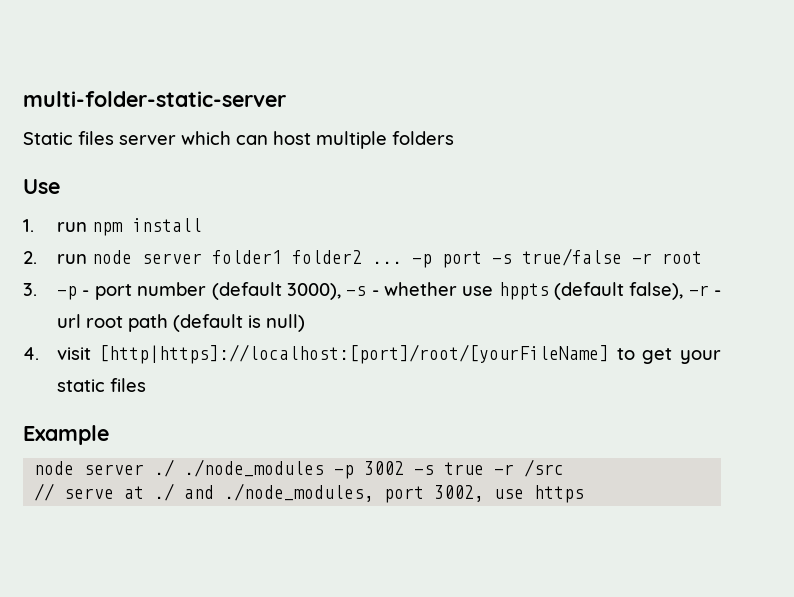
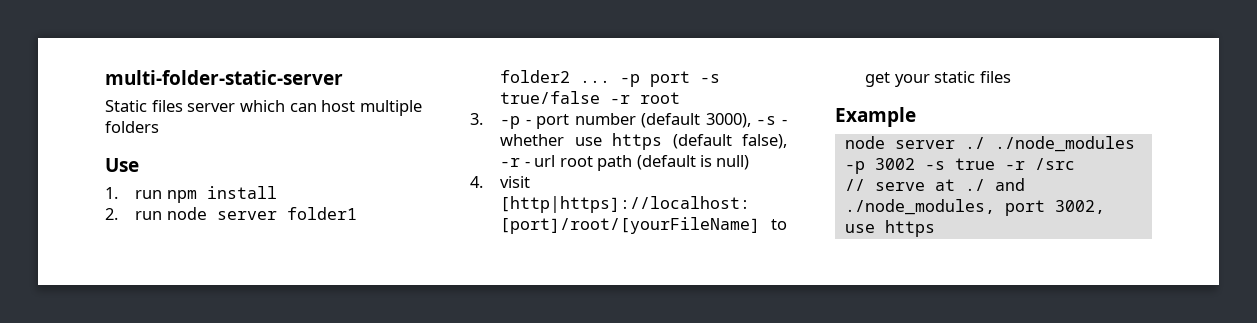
- 3. -p - port number (default 3000), -s - whether use hppts (default false), -r - url root path (default is null)
+ 3. -p - port number (default 3000), -s - whether use https (default false), -r - url root path (default is null)

